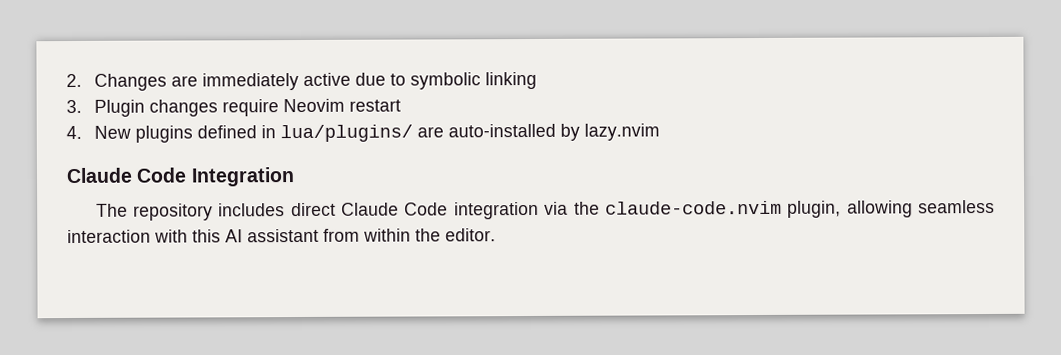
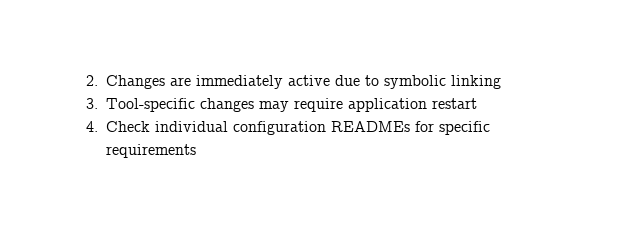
- 3. Plugin changes require Neovim restart
- 4. New plugins defined in lua/plugins/ are auto-installed by lazy.nvim
- Claude Code Integration
- The repository includes direct Claude Code integration via the claude-code.nvim plugin, allowing seamless interaction with this AI assistant from within the editor.
+ 3. Tool-specific changes may require application restart
+ 4. Check individual configuration READMEs for specific requirements

